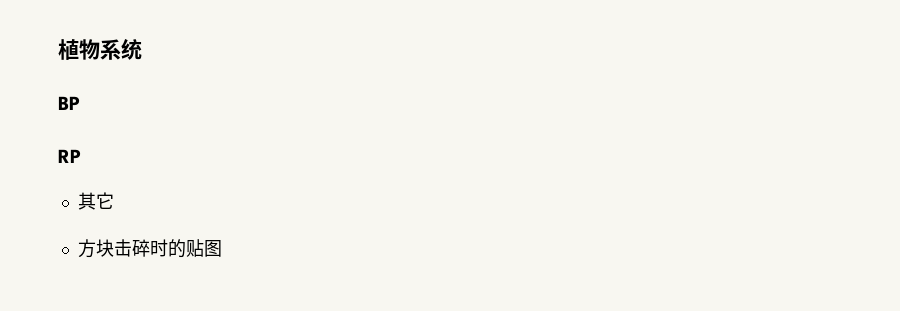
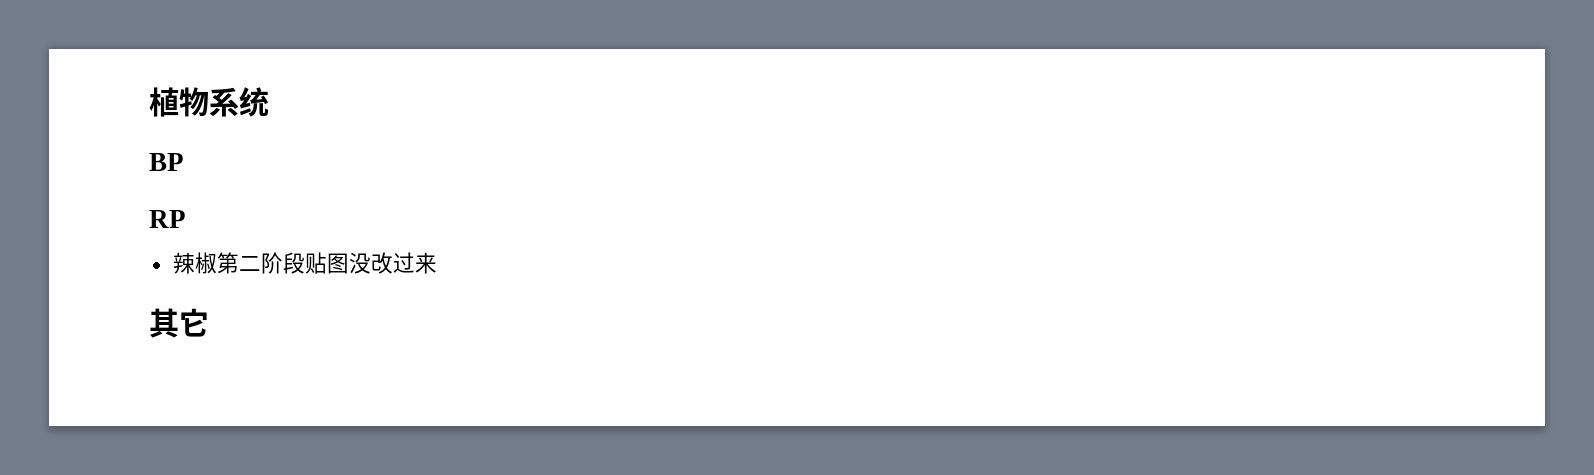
+ 辣椒第二阶段贴图没改过来
  其它
- 方块击碎时的贴图

